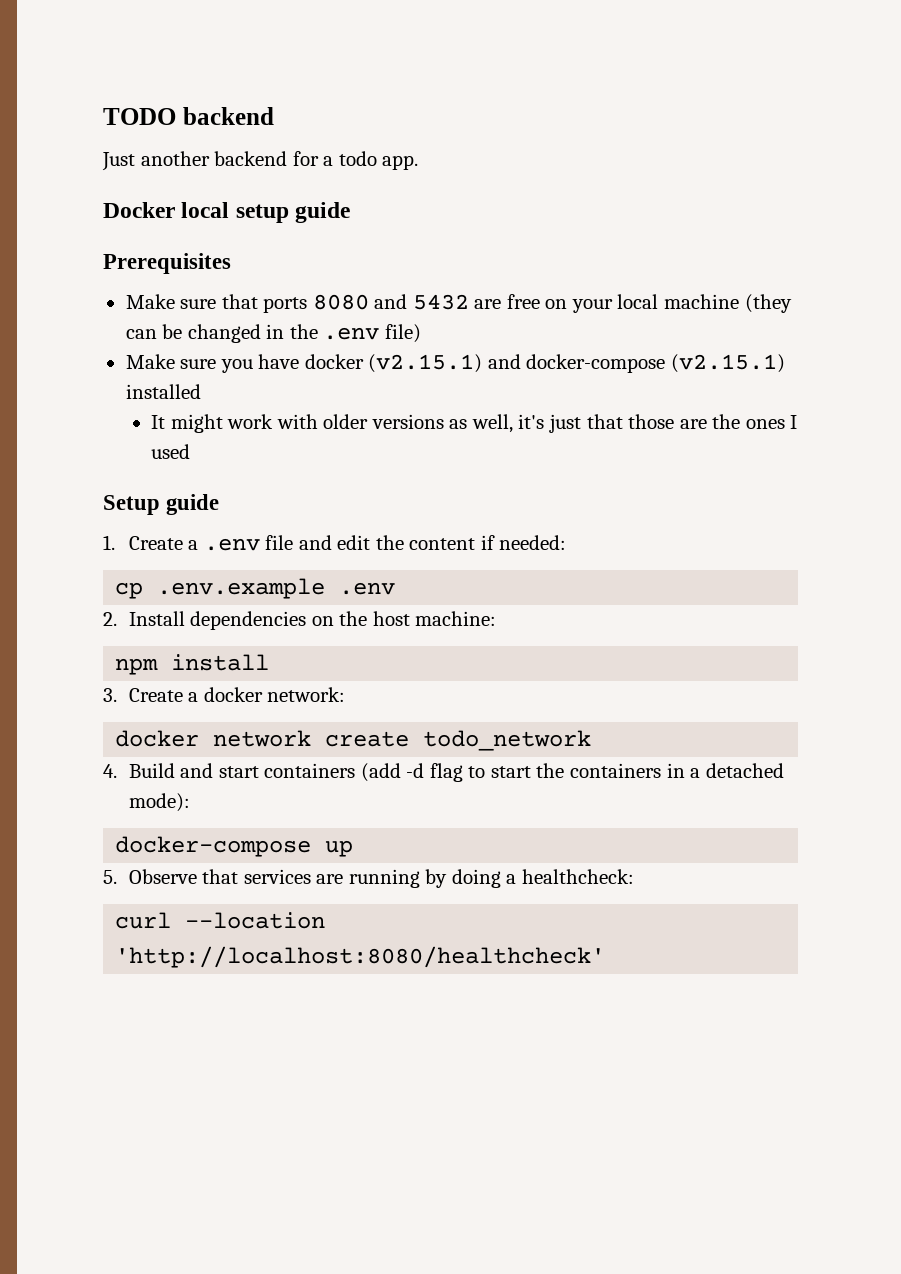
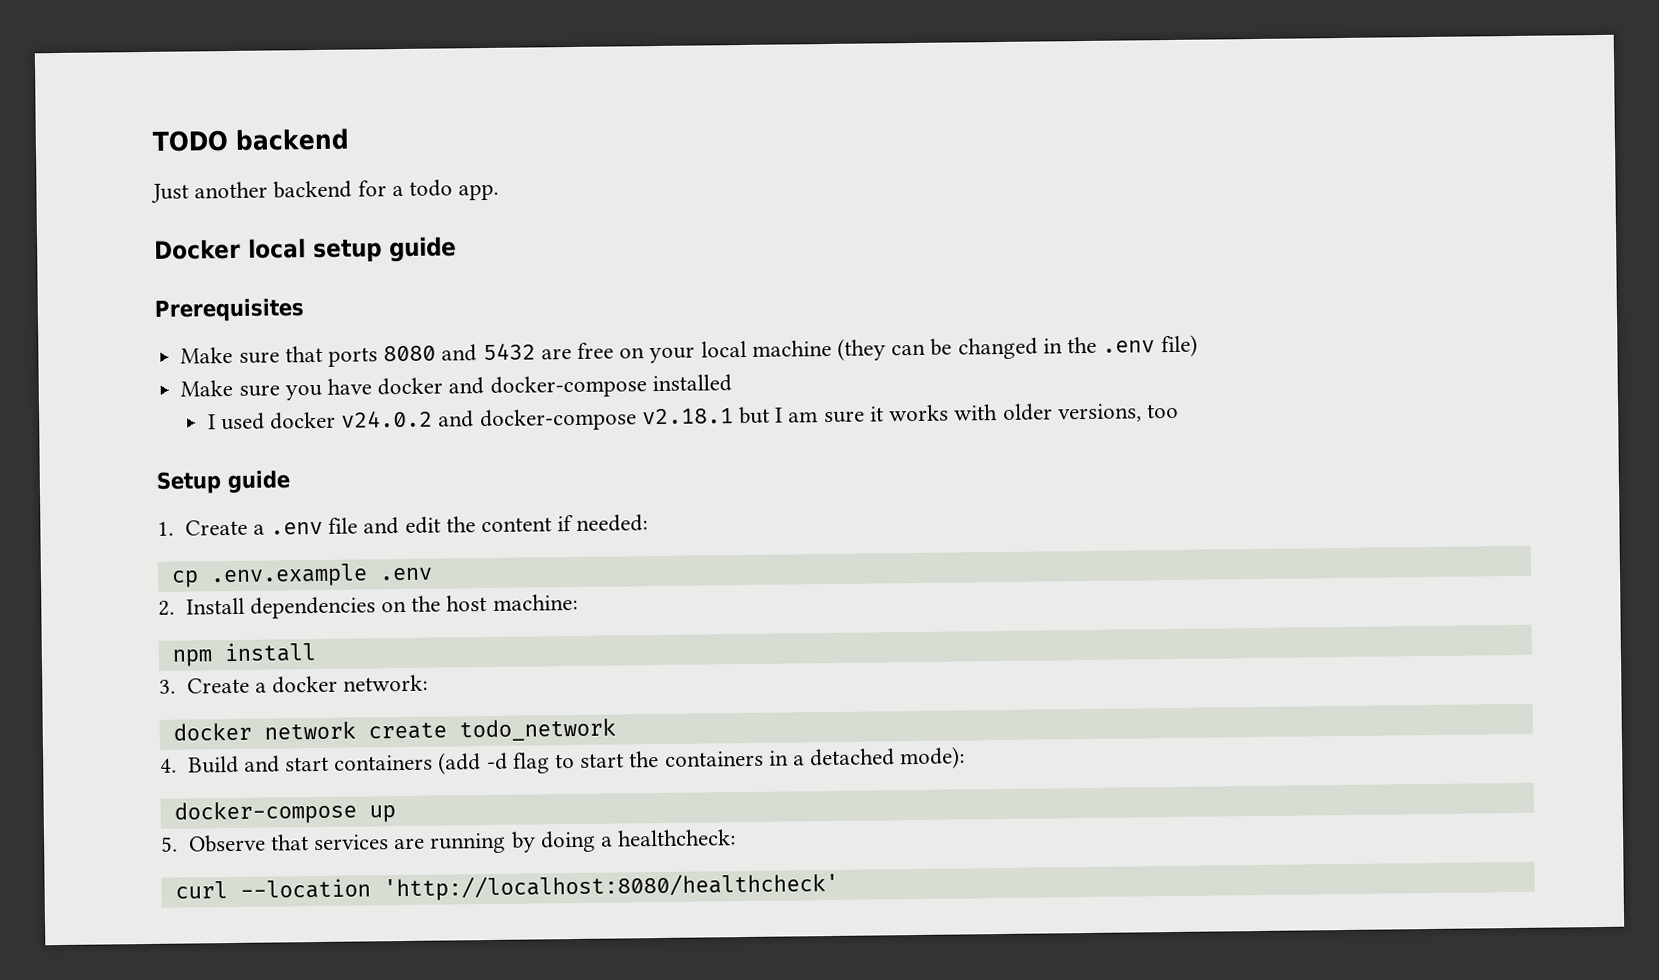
- Make sure you have docker (v2.15.1) and docker-compose (v2.15.1) installed
+ Make sure you have docker and docker-compose installed
- It might work with older versions as well, it's just that those are the ones I used
+ I used docker v24.0.2 and docker-compose v2.18.1 but I am sure it works with older versions, too

